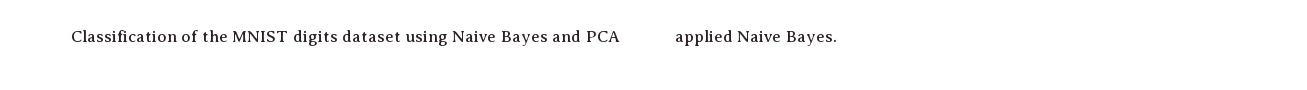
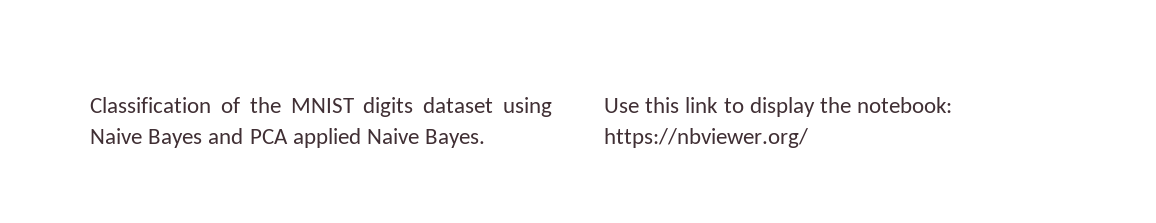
+ Use this link to display the notebook: https://nbviewer.org/

